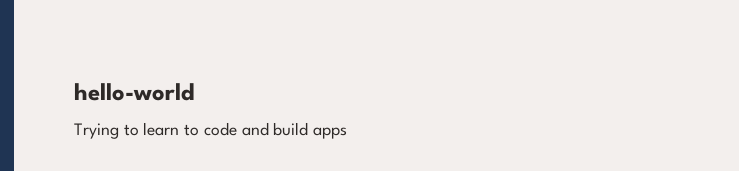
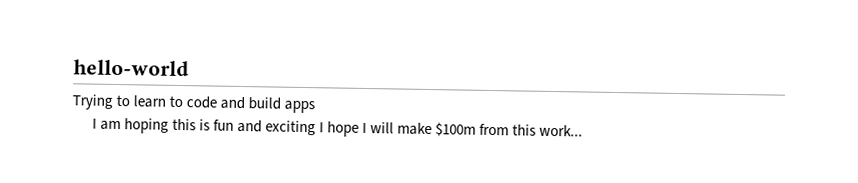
+ I am hoping this is fun and exciting I hope I will make $100m from this work...

